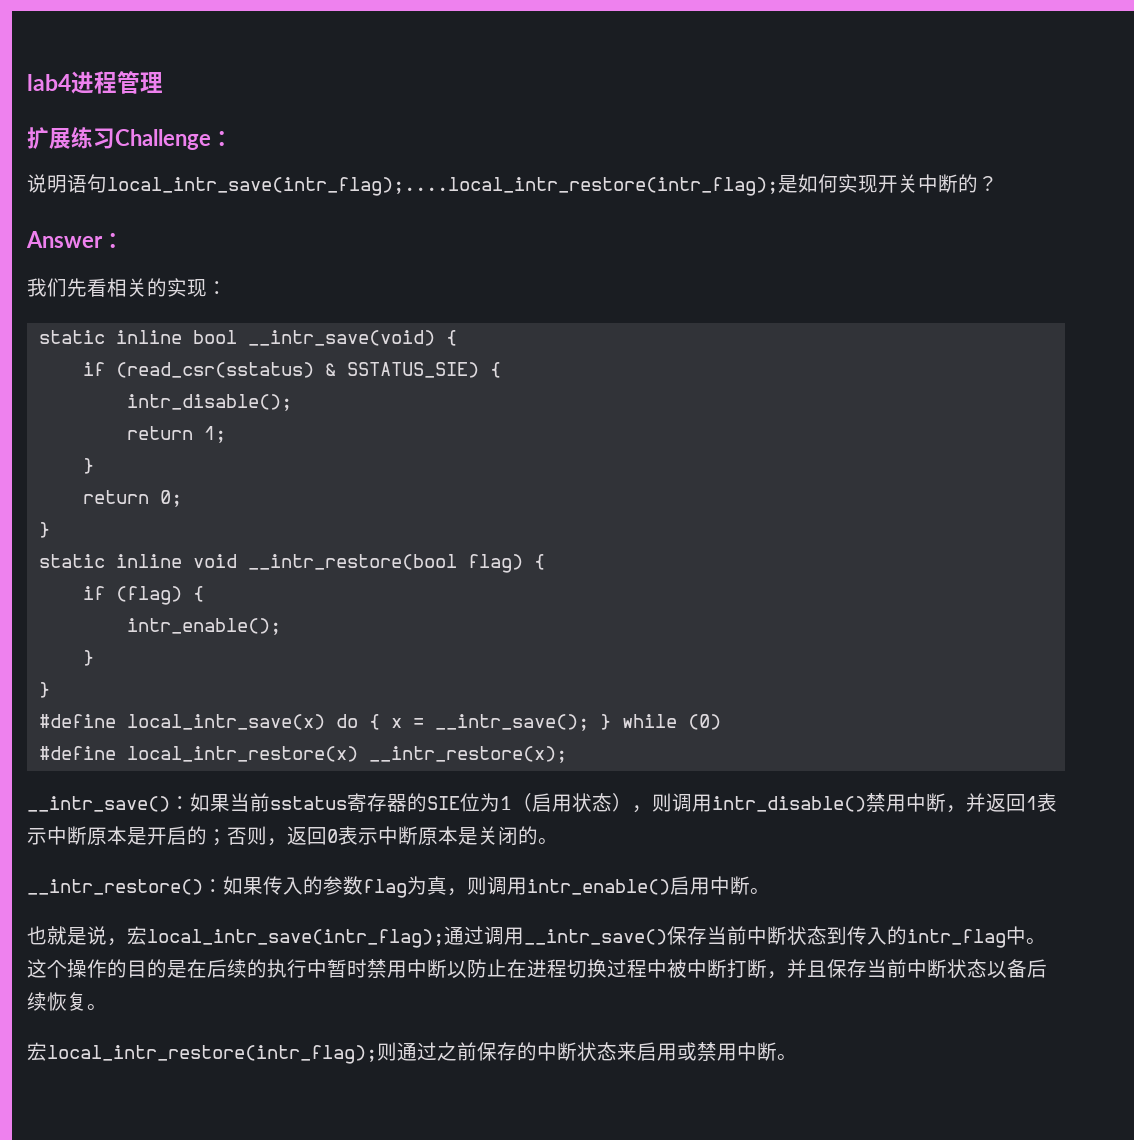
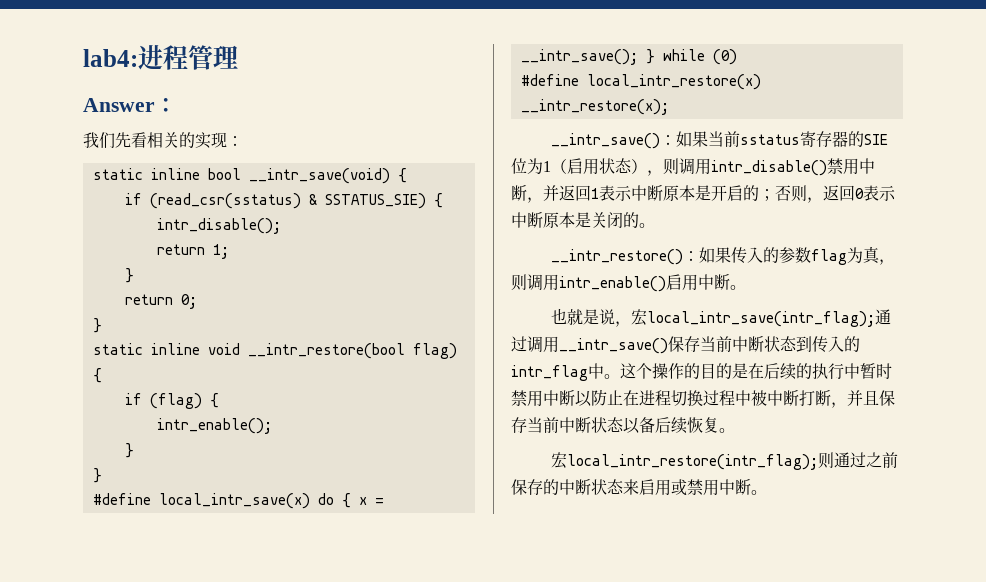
- lab4进程管理
+ lab4:进程管理
- 扩展练习Challenge：
- 说明语句local_intr_save(intr_flag);....local_intr_restore(intr_flag);是如何实现开关中断的？

